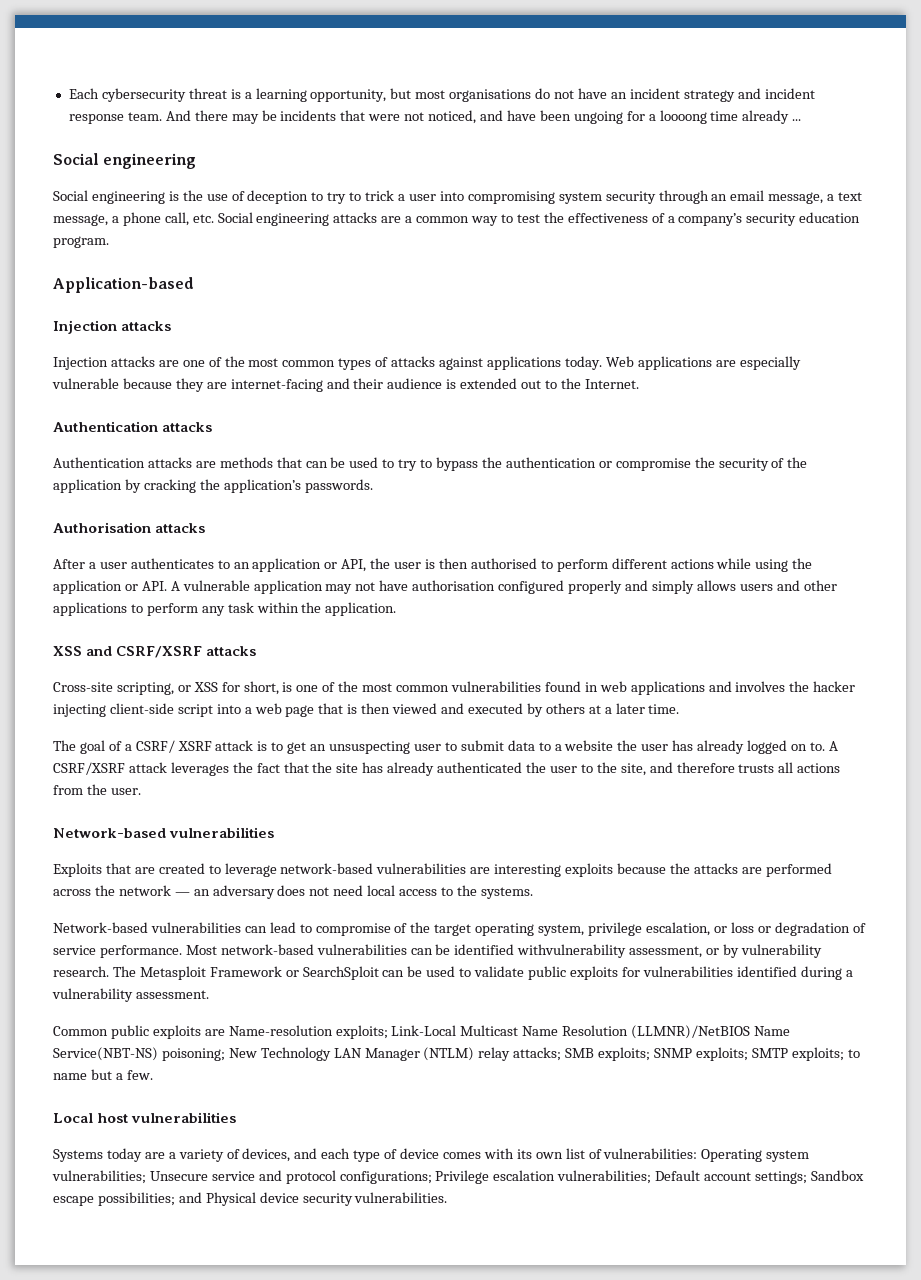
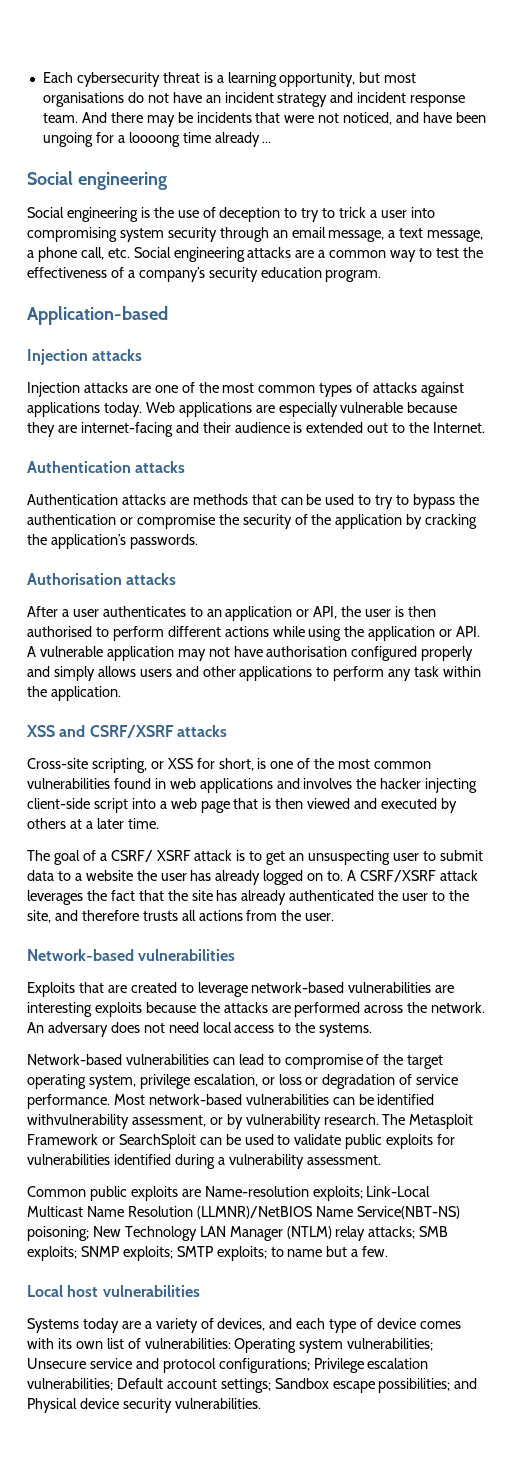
- Exploits that are created to leverage network-based vulnerabilities are interesting exploits because the attacks are performed across the network — an adversary does not need local access to the systems.
+ Exploits that are created to leverage network-based vulnerabilities are interesting exploits because the attacks are performed across the network. An adversary does not need local access to the systems.

